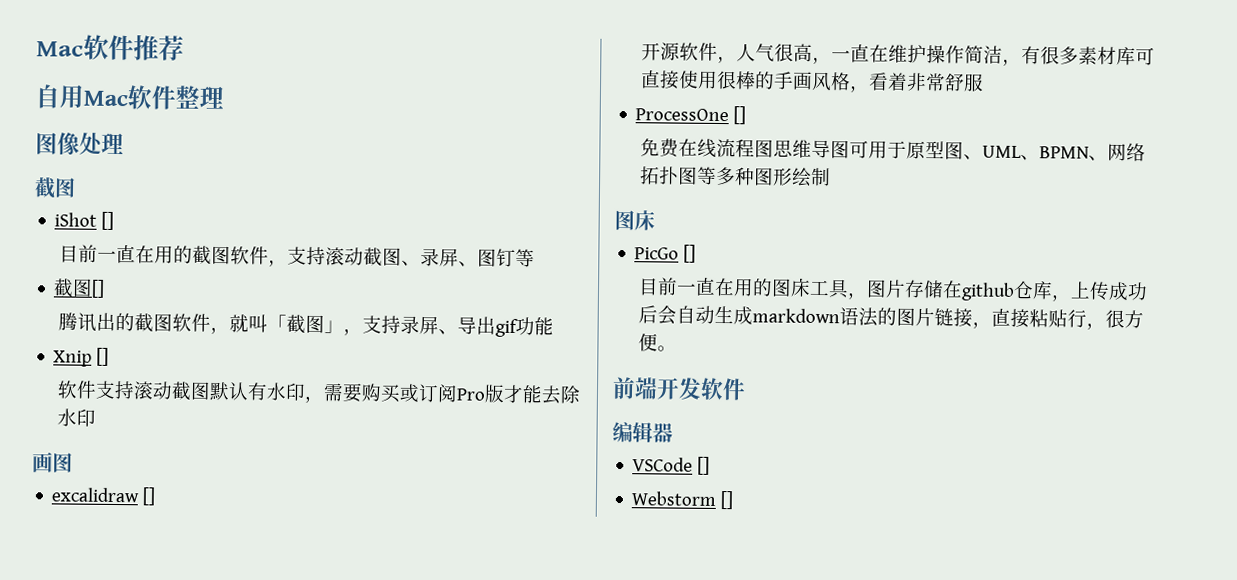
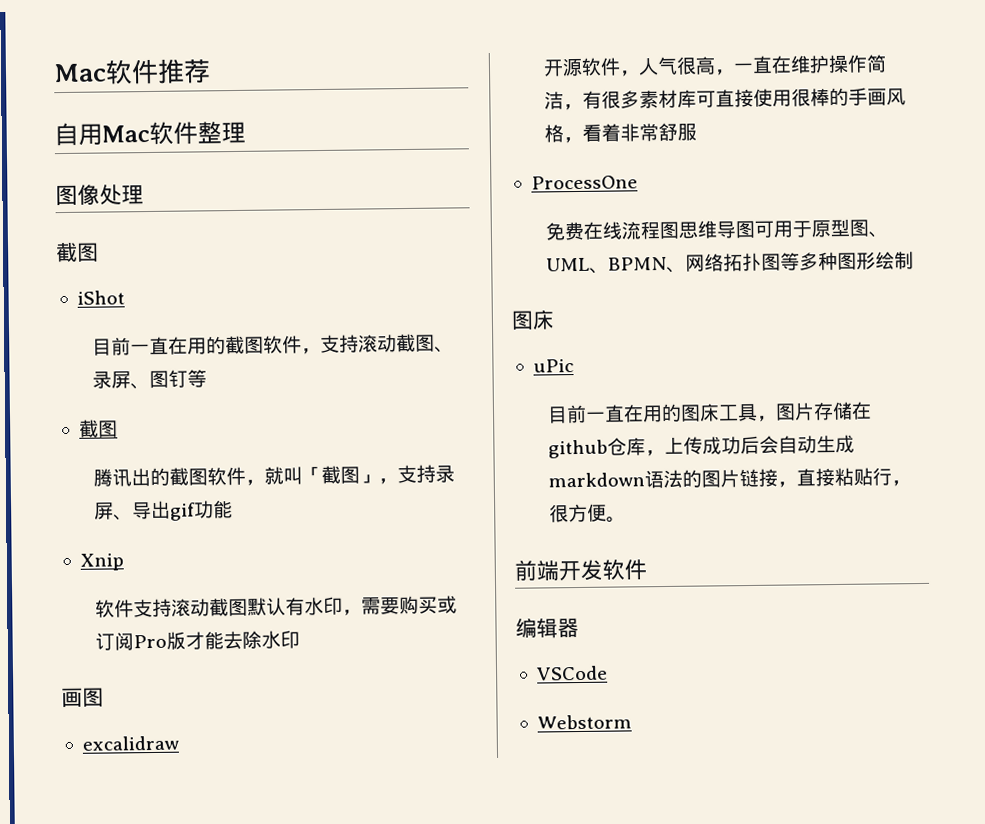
- iShot []
+ iShot
  目前一直在用的截图软件，支持滚动截图、录屏、图钉等
- 截图[]
+ 截图
- Xnip []
+ Xnip
- excalidraw []
+ excalidraw
- ProcessOne []
+ ProcessOne
- PicGo []
+ uPic
- VSCode []
+ VSCode
- Webstorm []
+ Webstorm

